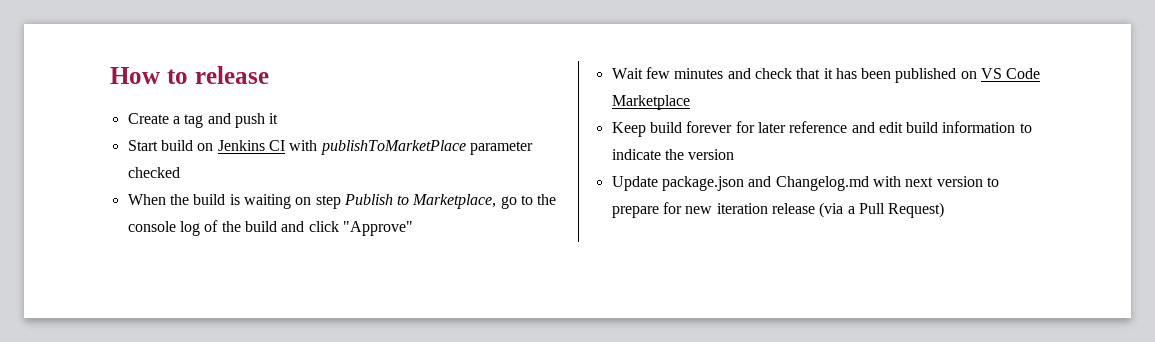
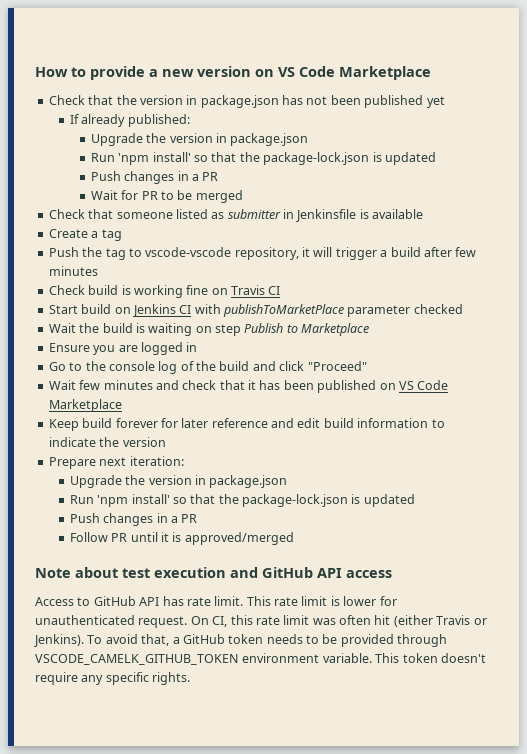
- How to release
- Create a tag and push it
+ How to provide a new version on VS Code Marketplace
+ Check that the version in package.json has not been published yet
+ If already published:
+ Upgrade the version in package.json
+ Run 'npm install' so that the package-lock.json is updated
+ Push changes in a PR
+ Wait for PR to be merged
+ Check that someone listed as submitter in Jenkinsfile is available
+ Create a tag
+ Push the tag to vscode-vscode repository, it will trigger a build after few minutes
+ Check build is working fine on Travis CI
- When the build is waiting on step Publish to Marketplace, go to the console log of the build and click "Approve"
+ Wait the build is waiting on step Publish to Marketplace
+ Ensure you are logged in
+ Go to the console log of the build and click "Proceed"
- Update package.json and Changelog.md with next version to prepare for new iteration release (via a Pull Request)
+ Prepare next iteration:
+ Upgrade the version in package.json
+ Run 'npm install' so that the package-lock.json is updated
+ Push changes in a PR
+ Follow PR until it is approved/merged
+ Note about test execution and GitHub API access
+ Access to GitHub API has rate limit. This rate limit is lower for unauthenticated request. On CI, this rate limit was often hit (either Travis or Jenkins). To avoid that, a GitHub token needs to be provided through VSCODE_CAMELK_GITHUB_TOKEN environment variable. This token doesn't require any specific rights.

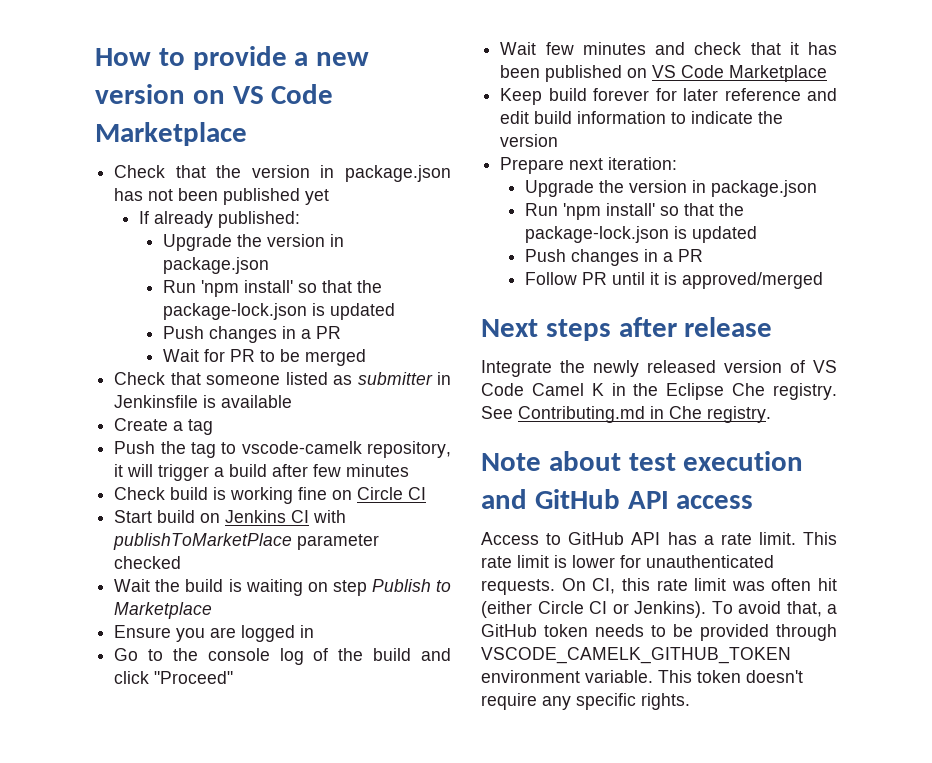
- Push the tag to vscode-vscode repository, it will trigger a build after few minutes
+ Push the tag to vscode-camelk repository, it will trigger a build after few minutes
- Check build is working fine on Travis CI
+ Check build is working fine on Circle CI
+ Next steps after release
+ Integrate the newly released version of VS Code Camel K in the Eclipse Che registry. See Contributing.md in Che registry.
- Access to GitHub API has rate limit.
+ Access to GitHub API has a rate limit.
- This rate limit is lower for unauthenticated request.
+ This rate limit is lower for unauthenticated requests.
- On CI, this rate limit was often hit (either Travis or Jenkins).
+ On CI, this rate limit was often hit (either Circle CI or Jenkins).

